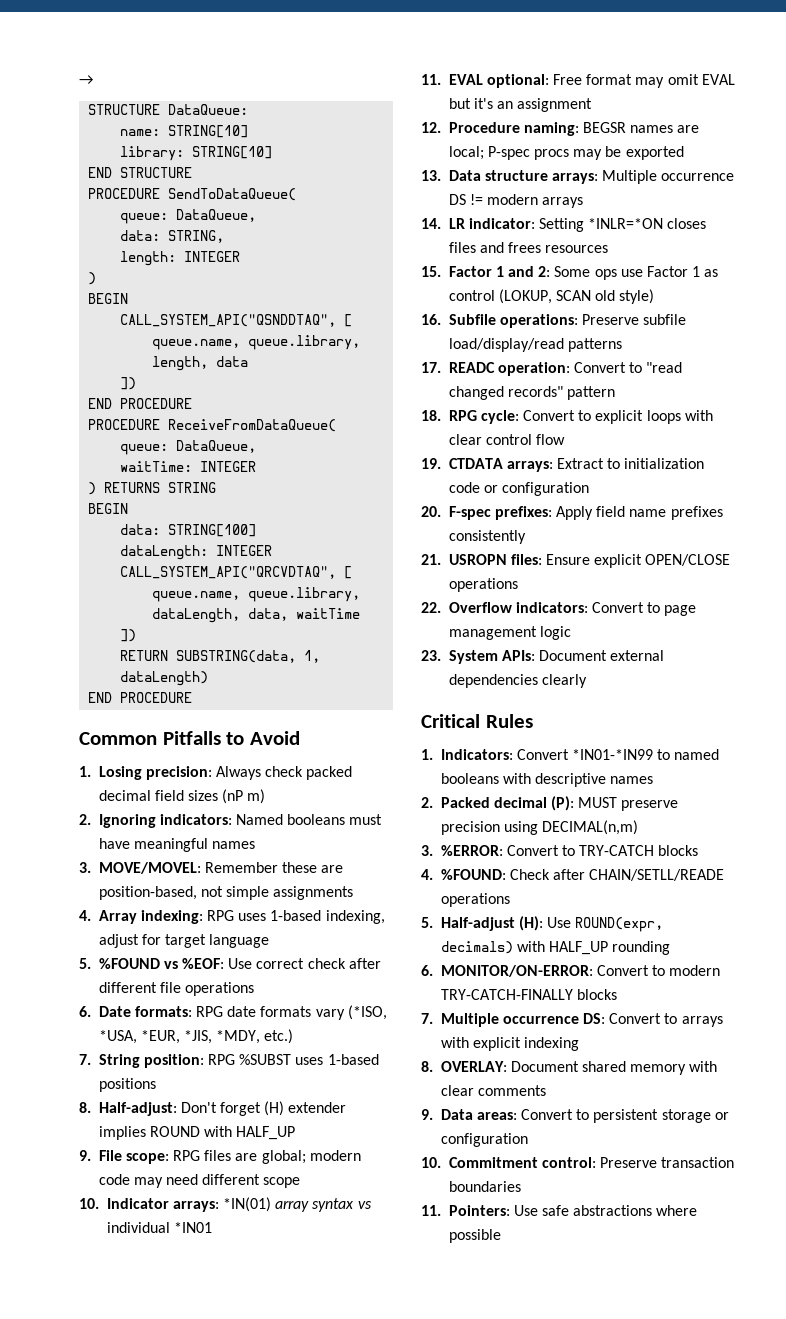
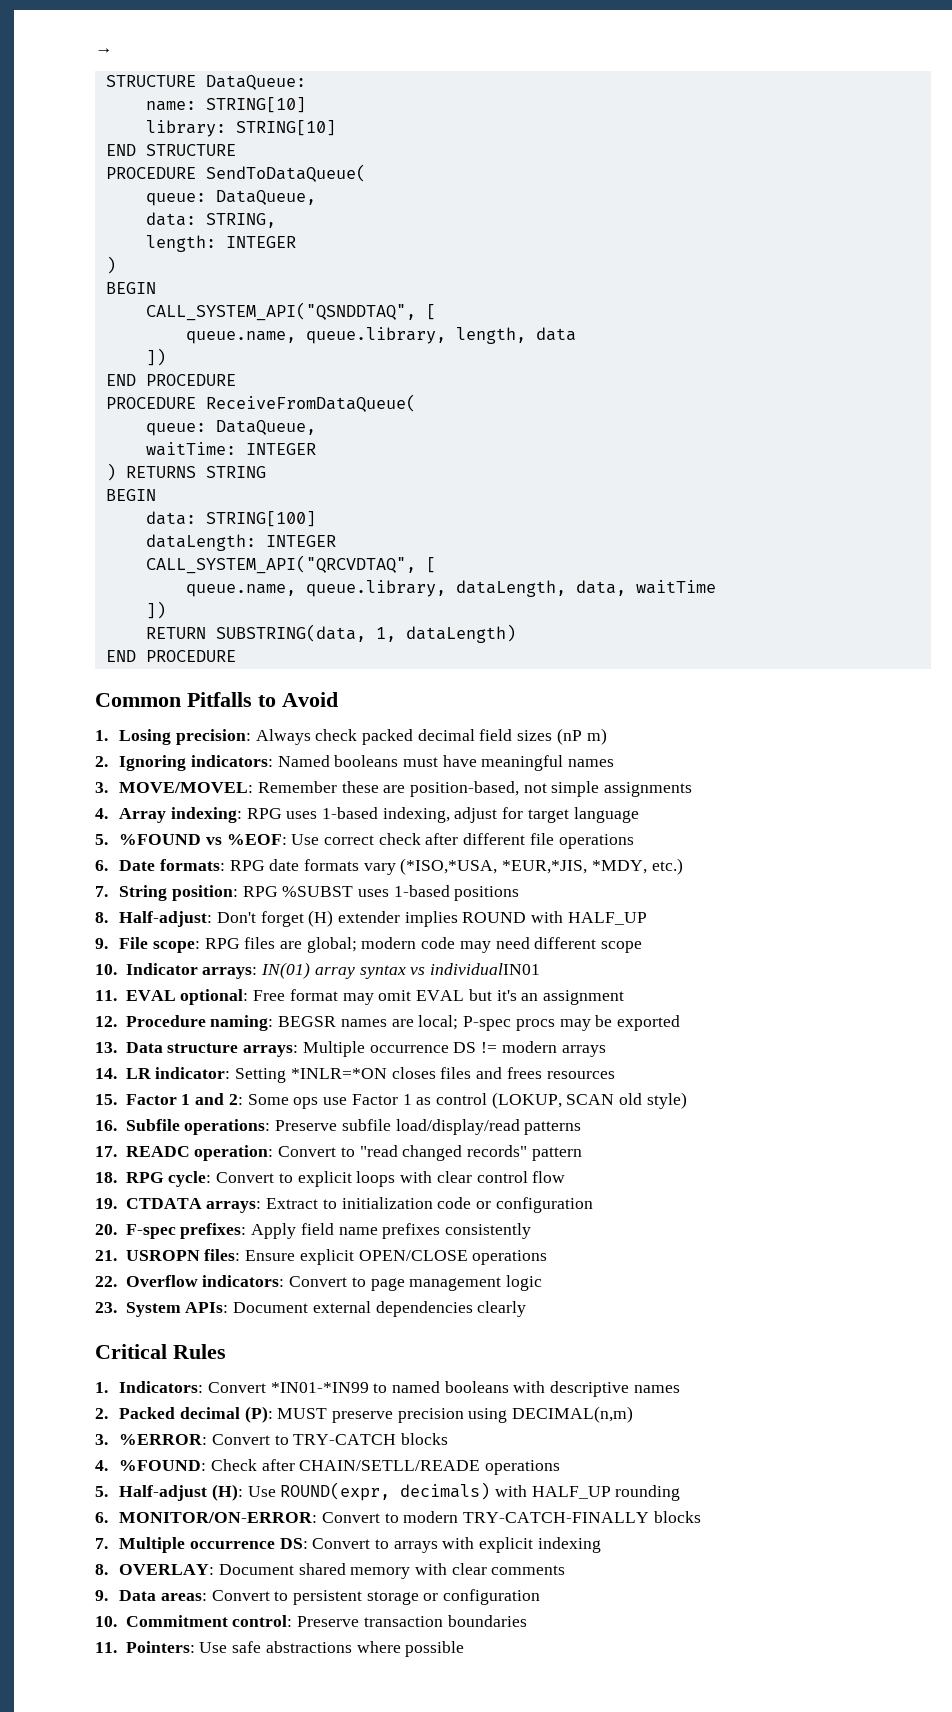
- 6. Date formats: RPG date formats vary (*ISO, *USA, *EUR, *JIS, *MDY, etc.)
+ 6. Date formats: RPG date formats vary (*ISO,*USA, *EUR,*JIS, *MDY, etc.)
- 10. Indicator arrays: *IN(01) array syntax vs individual *IN01
+ 10. Indicator arrays: IN(01) array syntax vs individualIN01

